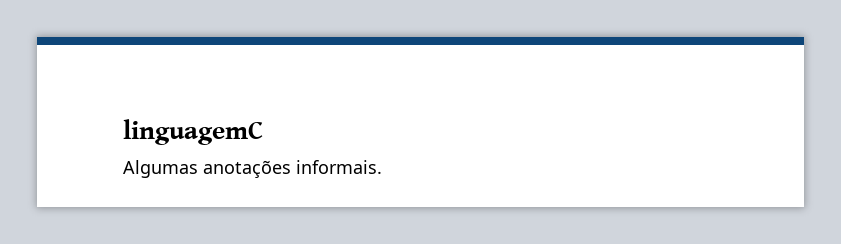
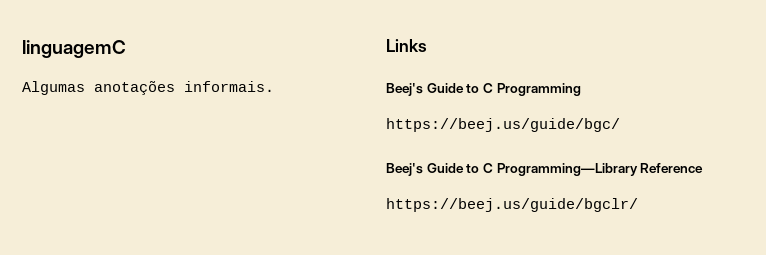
+ Links
+ Beej's Guide to C Programming
+ https://beej.us/guide/bgc/
+ Beej's Guide to C Programming—Library Reference
+ https://beej.us/guide/bgclr/

